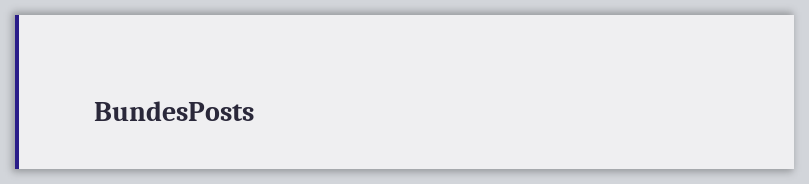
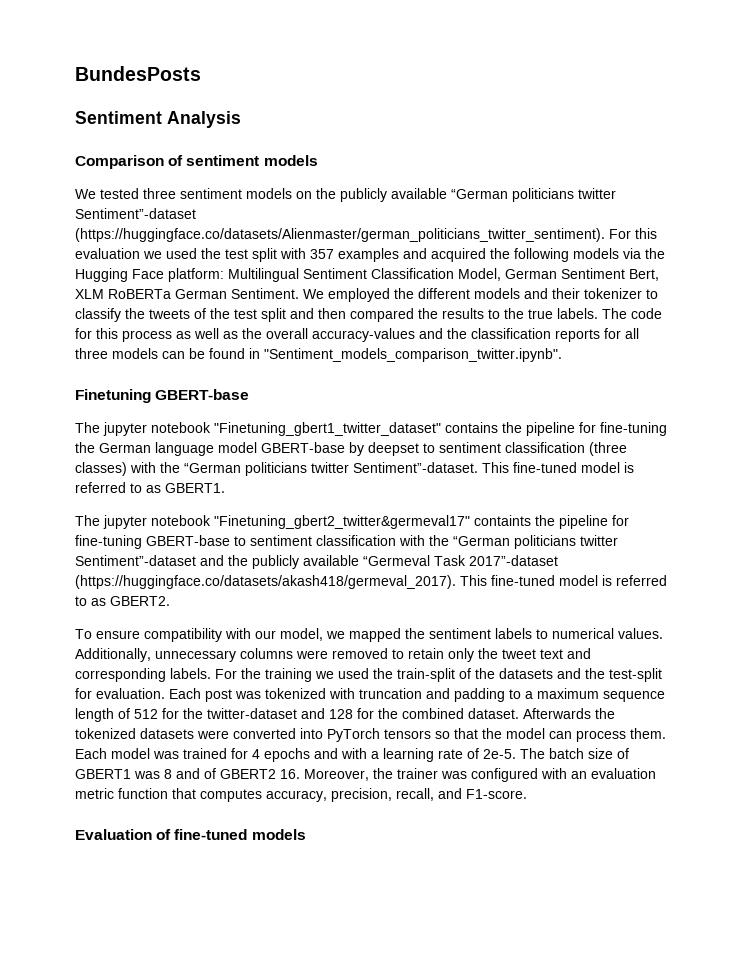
+ Sentiment Analysis
+ Comparison of sentiment models
+ We tested three sentiment models on the publicly available “German politicians twitter Sentiment”-dataset (https://huggingface.co/datasets/Alienmaster/german_politicians_twitter_sentiment). For this evaluation we used the test split with 357 examples and acquired the following models via the Hugging Face platform: Multilingual Sentiment Classification Model, German Sentiment Bert, XLM RoBERTa German Sentiment. We employed the different models and their tokenizer to classify the tweets of the test split and then compared the results to the true labels. The code for this process as well as the overall accuracy-values and the classification reports for all three models can be found in "Sentiment_models_comparison_twitter.ipynb".
+ Finetuning GBERT-base
+ The jupyter notebook "Finetuning_gbert1_twitter_dataset" contains the pipeline for fine-tuning the German language model GBERT-base by deepset to sentiment classification (three classes) with the “German politicians twitter Sentiment”-dataset. This fine-tuned model is referred to as GBERT1.
+ The jupyter notebook "Finetuning_gbert2_twitter&germeval17" containts the pipeline for fine-tuning GBERT-base to sentiment classification with the “German politicians twitter Sentiment”-dataset and the publicly available “Germeval Task 2017”-dataset (https://huggingface.co/datasets/akash418/germeval_2017). This fine-tuned model is referred to as GBERT2.
+ To ensure compatibility with our model, we mapped the sentiment labels to numerical values. Additionally, unnecessary columns were removed to retain only the tweet text and corresponding labels. For the training we used the train-split of the datasets and the test-split for evaluation. Each post was tokenized with truncation and padding to a maximum sequence length of 512 for the twitter-dataset and 128 for the combined dataset. Afterwards the tokenized datasets were converted into PyTorch tensors so that the model can process them. Each model was trained for 4 epochs and with a learning rate of 2e-5. The batch size of GBERT1 was 8 and of GBERT2 16. Moreover, the trainer was configured with an evaluation metric function that computes accuracy, precision, recall, and F1-score.
+ Evaluation of fine-tuned models

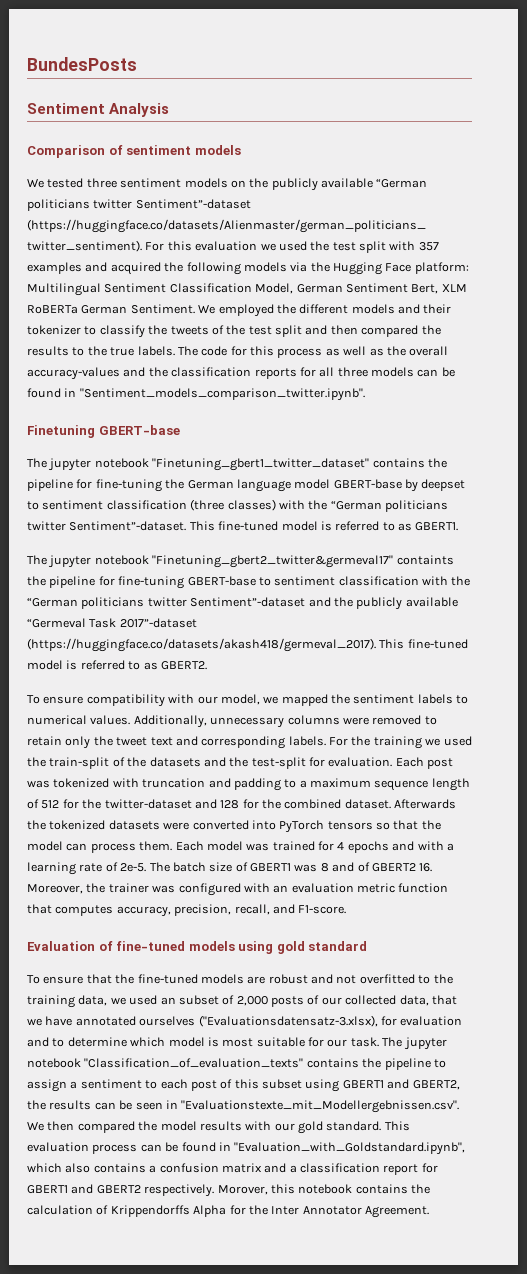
- Evaluation of fine-tuned models
+ Evaluation of fine-tuned models using gold standard
+ To ensure that the fine-tuned models are robust and not overfitted to the training data, we used an subset of 2,000 posts of our collected data, that we have annotated ourselves ("Evaluationsdatensatz-3.xlsx), for evaluation and to determine which model is most suitable for our task. The jupyter notebook "Classification_of_evaluation_texts" contains the pipeline to assign a sentiment to each post of this subset using GBERT1 and GBERT2, the results can be seen in "Evaluationstexte_mit_Modellergebnissen.csv". We then compared the model results with our gold standard. This evaluation process can be found in "Evaluation_with_Goldstandard.ipynb", which also contains a confusion matrix and a classification report for GBERT1 and GBERT2 respectively. Morover, this notebook contains the calculation of Krippendorffs Alpha for the Inter Annotator Agreement.

